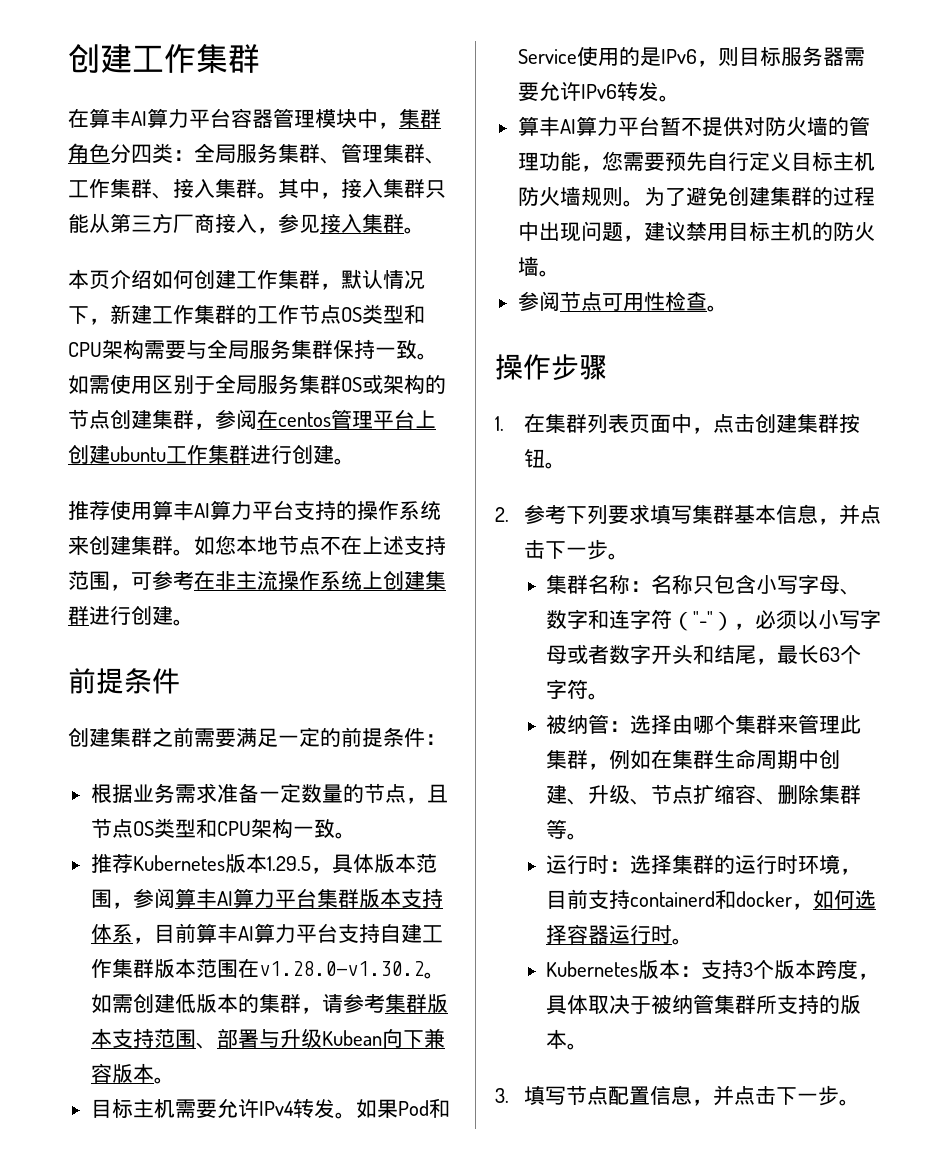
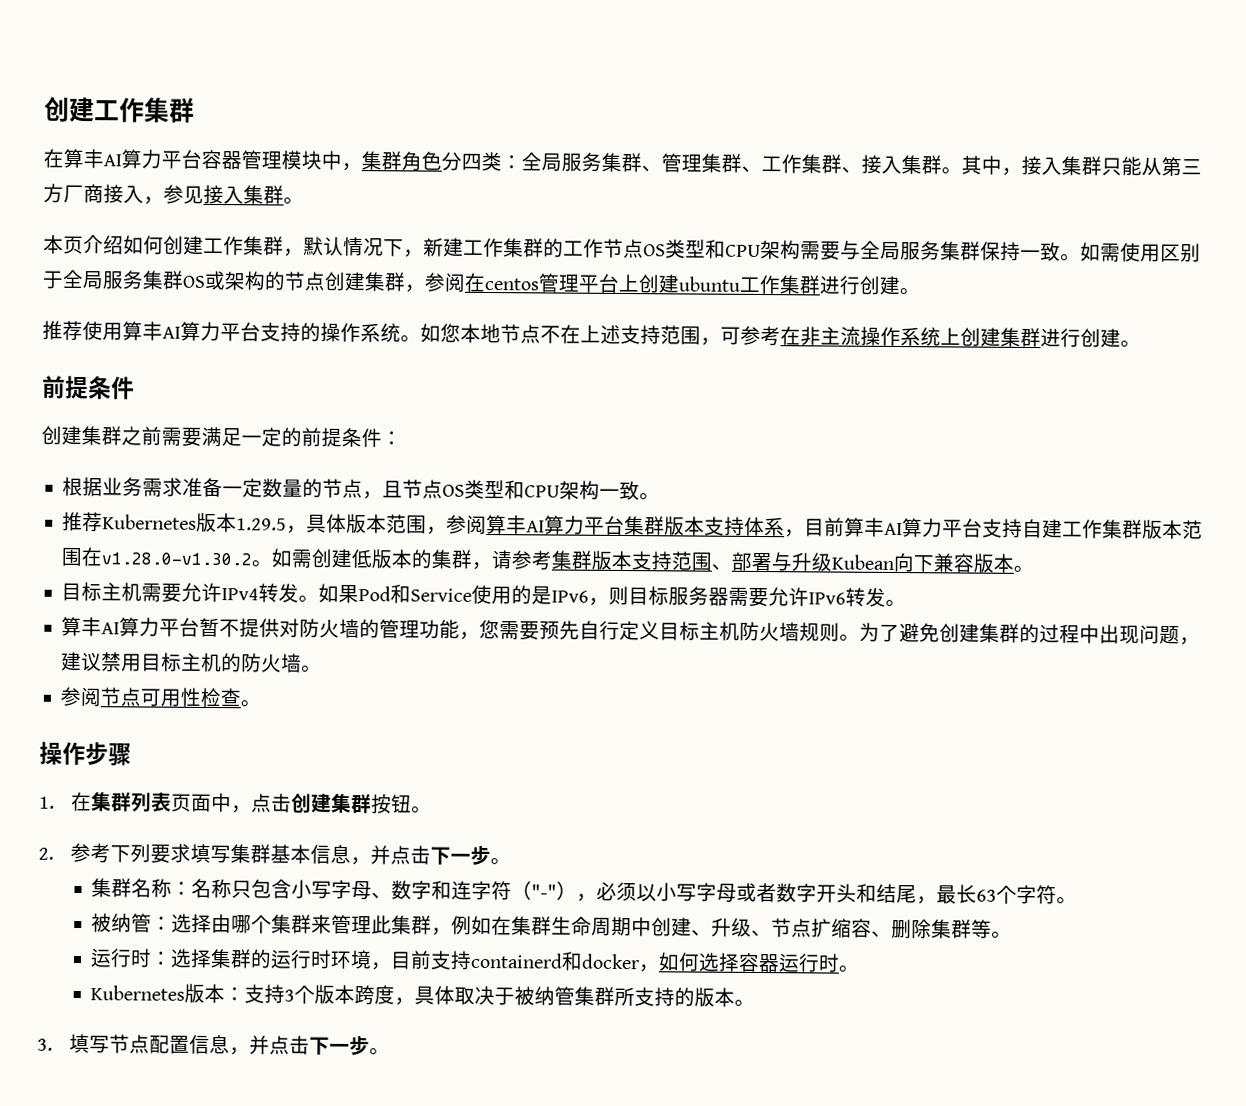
- 推荐使用算丰AI算力平台支持的操作系统来创建集群。
+ 推荐使用算丰AI算力平台支持的操作系统。

